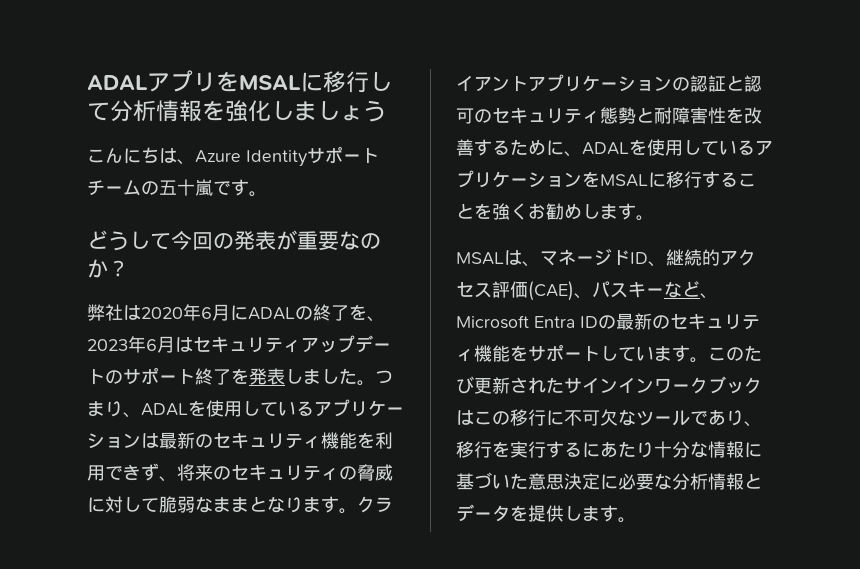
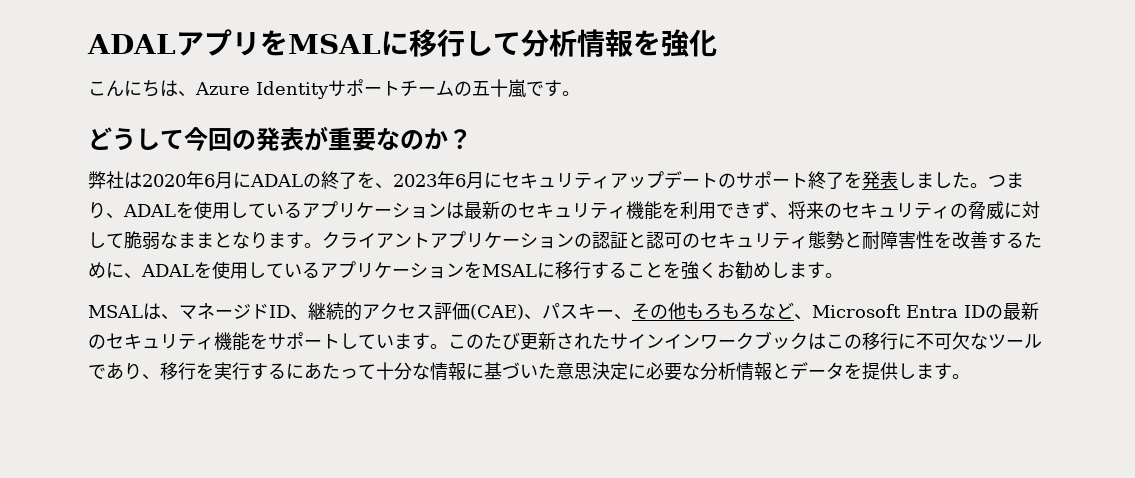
- ADALアプリをMSALに移行して分析情報を強化しましょう
+ ADALアプリをMSALに移行して分析情報を強化
- 弊社は2020年6月にADALの終了を、2023年6月はセキュリティアップデートのサポート終了を発表しました。
+ 弊社は2020年6月にADALの終了を、2023年6月にセキュリティアップデートのサポート終了を発表しました。
- MSALは、マネージドID、継続的アクセス評価(CAE)、パスキーなど、Microsoft Entra IDの最新のセキュリティ機能をサポートしています。
+ MSALは、マネージドID、継続的アクセス評価(CAE)、パスキー、その他もろもろなど、Microsoft Entra IDの最新のセキュリティ機能をサポートしています。
- このたび更新されたサインインワークブックはこの移行に不可欠なツールであり、移行を実行するにあたり十分な情報に基づいた意思決定に必要な分析情報とデータを提供します。
+ このたび更新されたサインインワークブックはこの移行に不可欠なツールであり、移行を実行するにあたって十分な情報に基づいた意思決定に必要な分析情報とデータを提供します。

